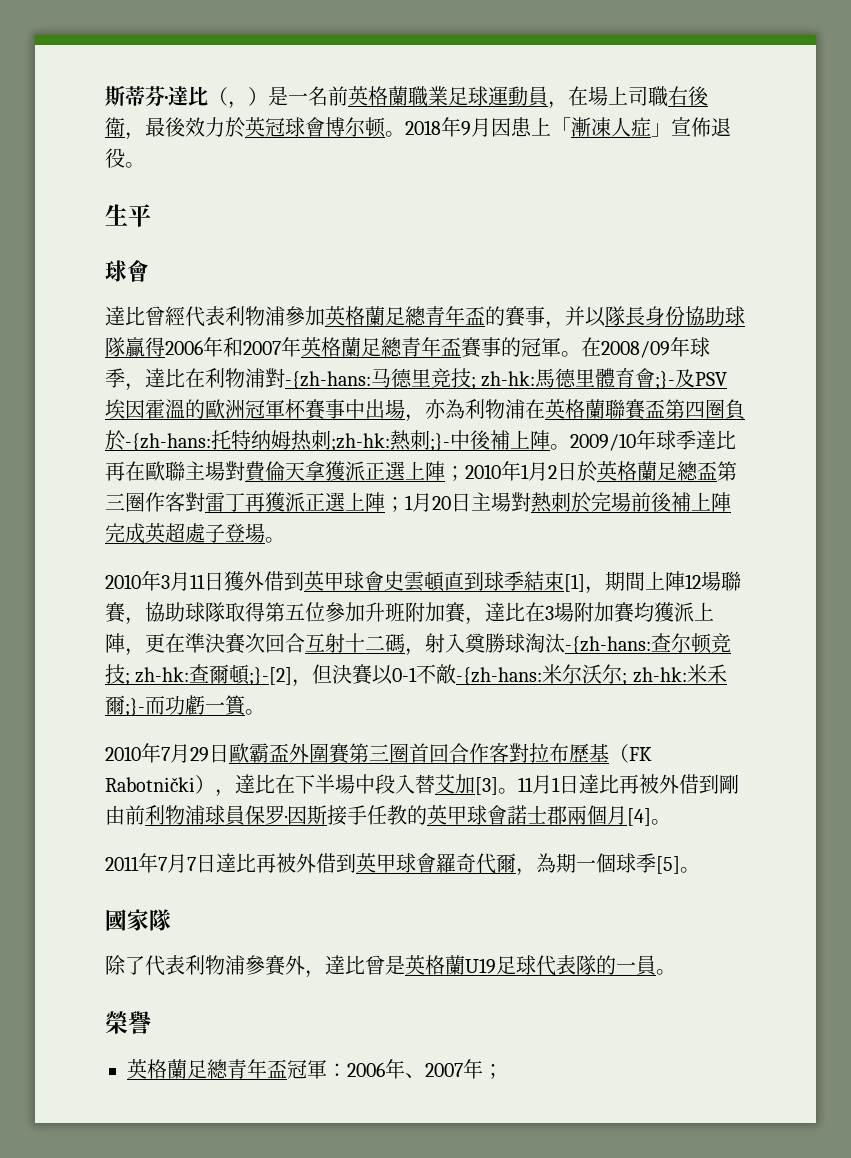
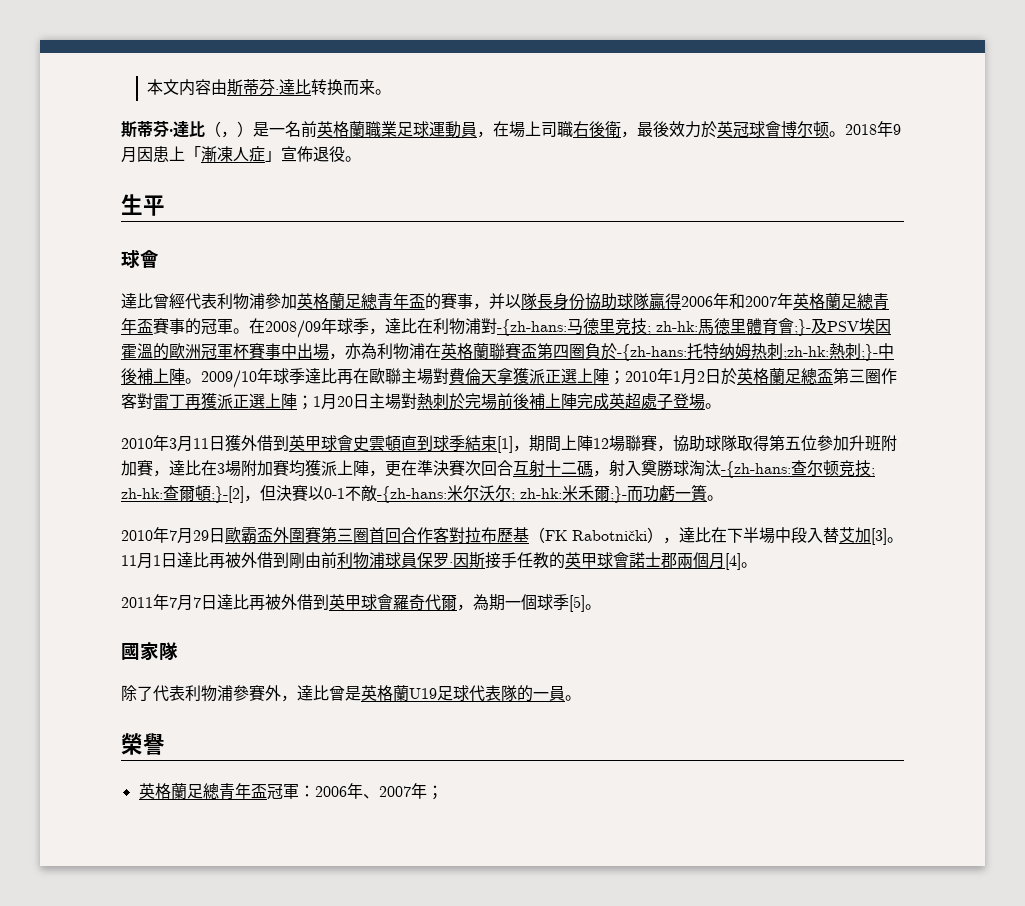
+ 本文内容由斯蒂芬·達比转换而来。

